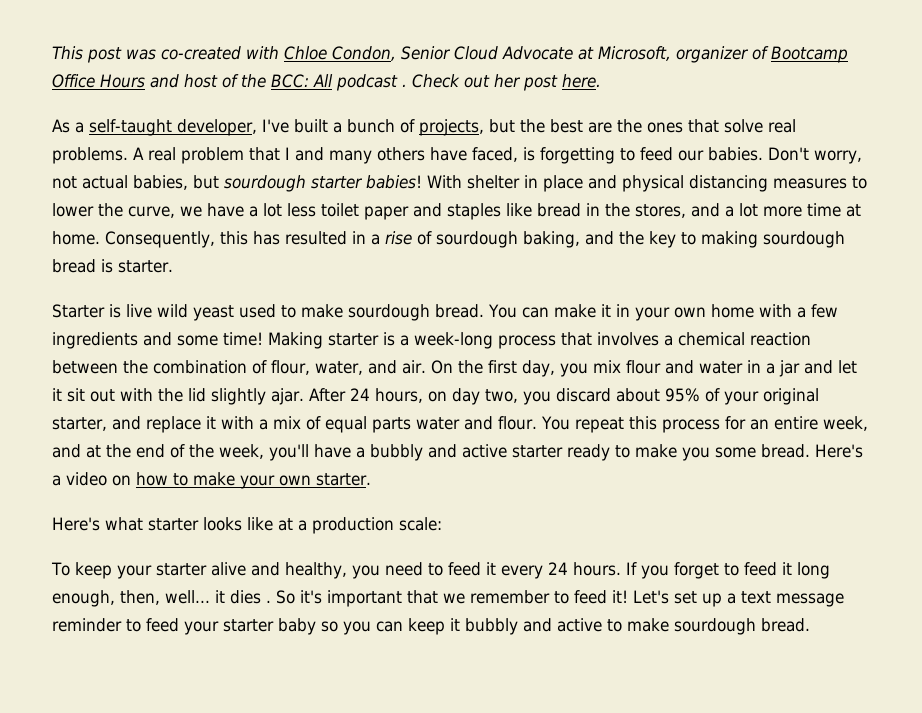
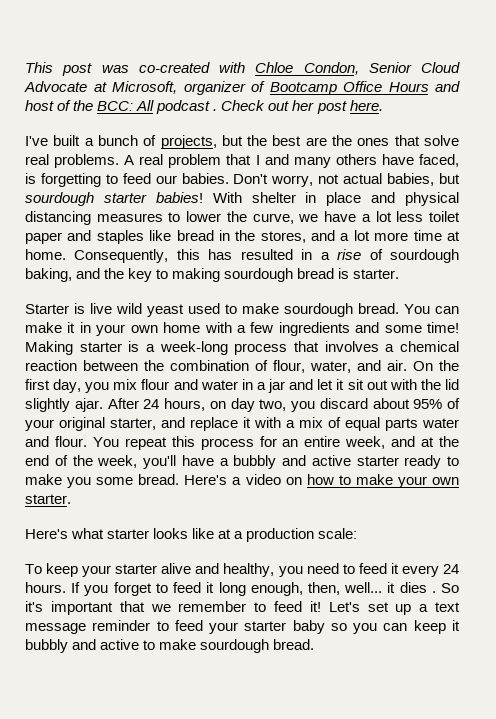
- As a self-taught developer, I've built a bunch of projects, but the best are the ones that solve real problems.
+ I've built a bunch of projects, but the best are the ones that solve real problems.

